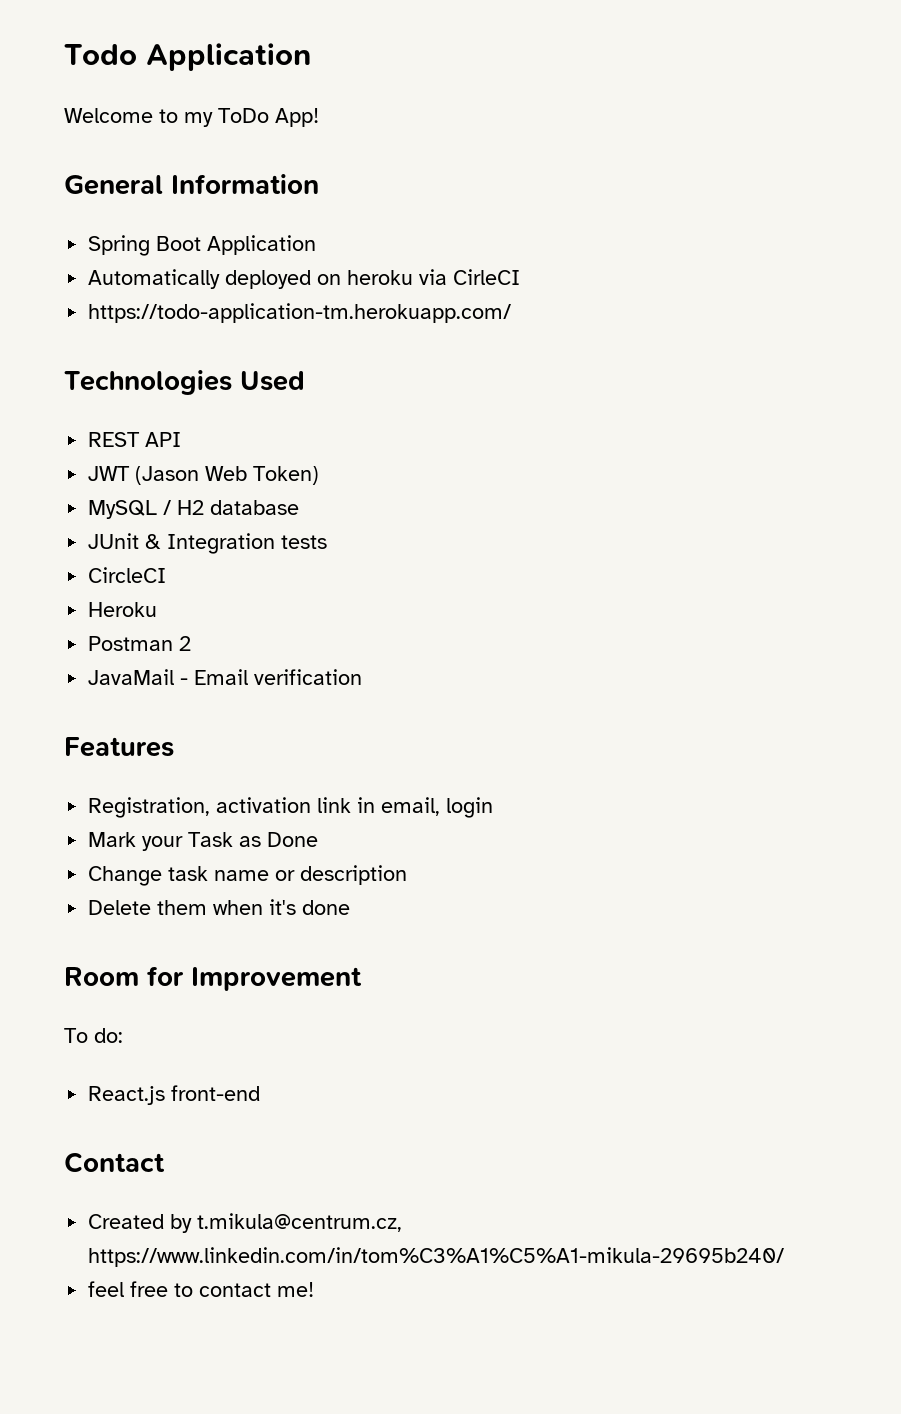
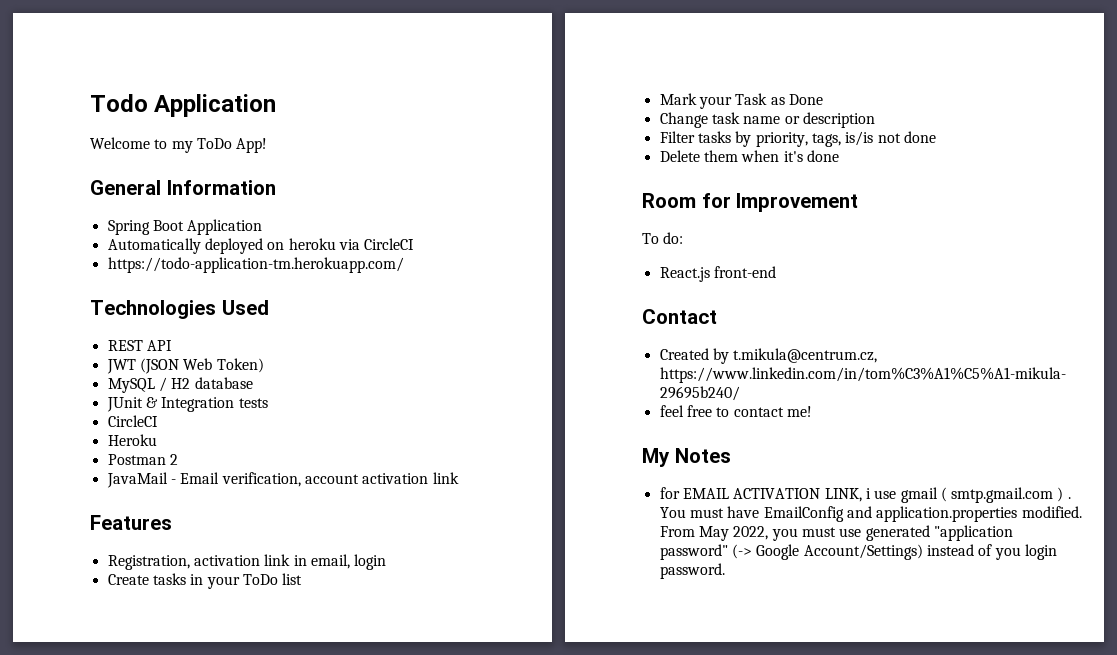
- Automatically deployed on heroku via CirleCI
+ Automatically deployed on heroku via CircleCI
- JWT (Jason Web Token)
+ JWT (JSON Web Token)
- JavaMail - Email verification
+ JavaMail - Email verification, account activation link
+ Create tasks in your ToDo list
+ Filter tasks by priority, tags, is/is not done
+ My Notes
+ for EMAIL ACTIVATION LINK, i use gmail ( smtp.gmail.com ) . You must have EmailConfig and application.properties modified. From May 2022, you must use generated "application password" (-> Google Account/Settings) instead of you login password.

